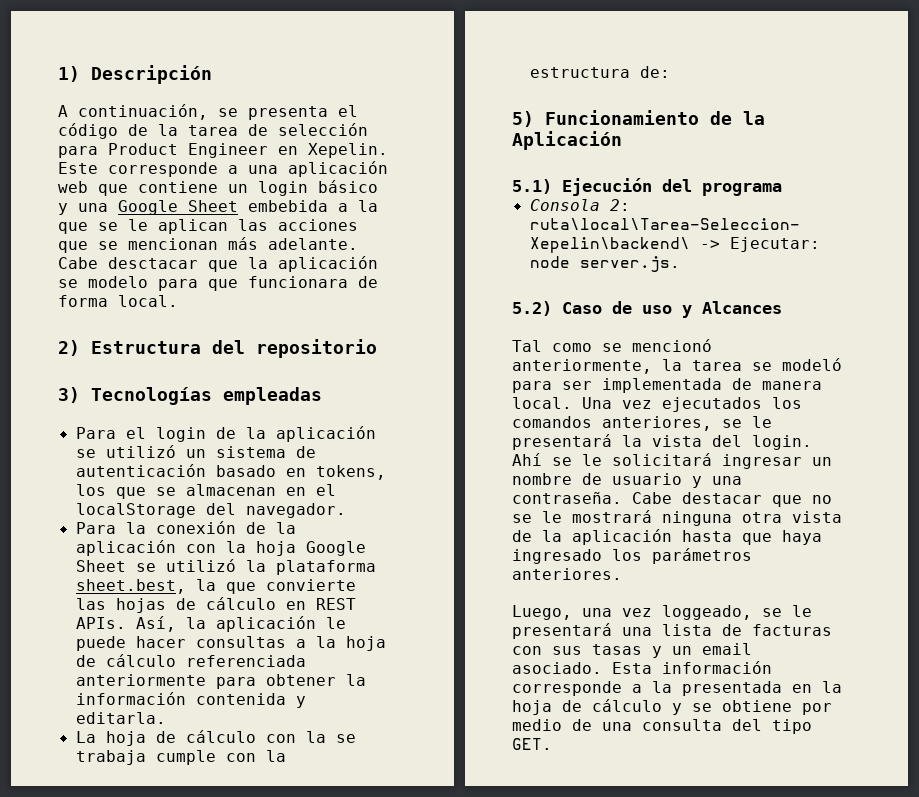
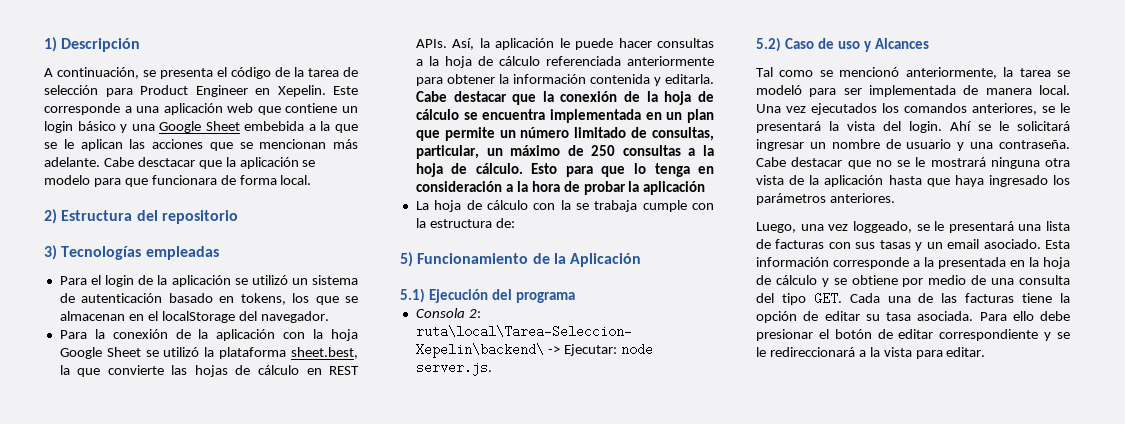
+ Cabe destacar que la conexión de la hoja de cálculo se encuentra implementada en un plan que permite un número limitado de consultas, particular, un máximo de 250 consultas a la hoja de cálculo. Esto para que lo tenga en consideración a la hora de probar la aplicación
- Esta información corresponde a la presentada en la hoja de cálculo y se obtiene por medio de una consulta del tipo GET.
+ Esta información corresponde a la presentada en la hoja de cálculo y se obtiene por medio de una consulta del tipo GET. Cada una de las facturas tiene la opción de editar su tasa asociada. Para ello debe presionar el botón de editar correspondiente y se le redireccionará a la vista para editar.

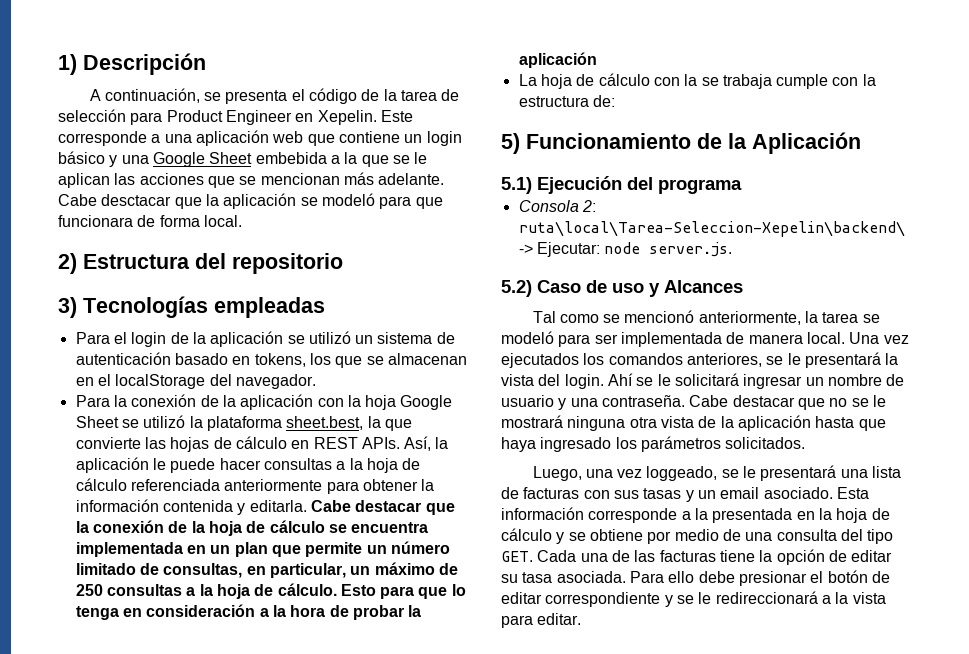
- Cabe desctacar que la aplicación se modelo para que funcionara de forma local.
+ Cabe desctacar que la aplicación se modeló para que funcionara de forma local.
- Cabe destacar que la conexión de la hoja de cálculo se encuentra implementada en un plan que permite un número limitado de consultas, particular, un máximo de 250 consultas a la hoja de cálculo.
+ Cabe destacar que la conexión de la hoja de cálculo se encuentra implementada en un plan que permite un número limitado de consultas, en particular, un máximo de 250 consultas a la hoja de cálculo.
- Cabe destacar que no se le mostrará ninguna otra vista de la aplicación hasta que haya ingresado los parámetros anteriores.
+ Cabe destacar que no se le mostrará ninguna otra vista de la aplicación hasta que haya ingresado los parámetros solicitados.

